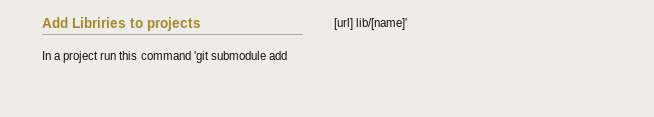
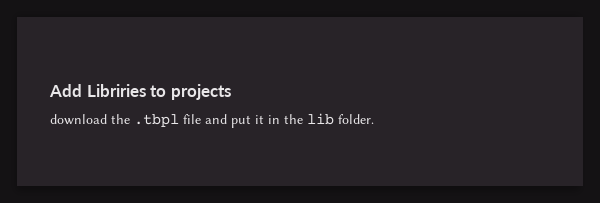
- In a project run this command 'git submodule add [url] lib/[name]'
+ download the .tbpl file and put it in the lib folder.

